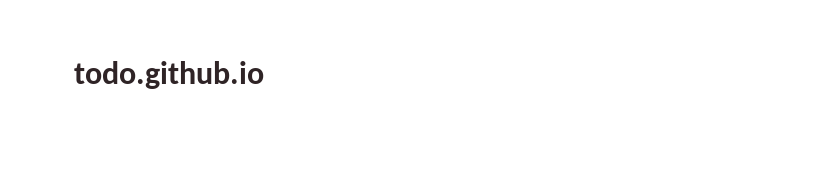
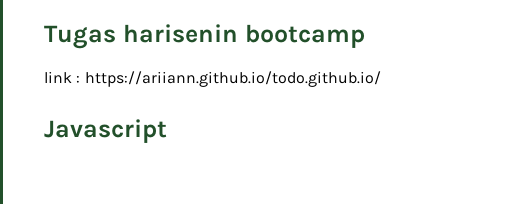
- todo.github.io
+ Tugas harisenin bootcamp
+ link : https://ariiann.github.io/todo.github.io/
+ Javascript

